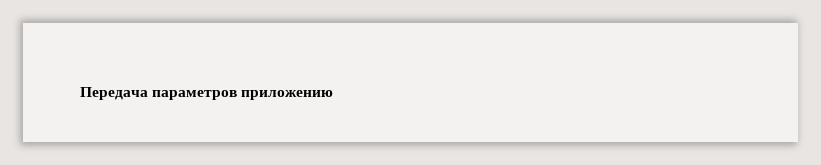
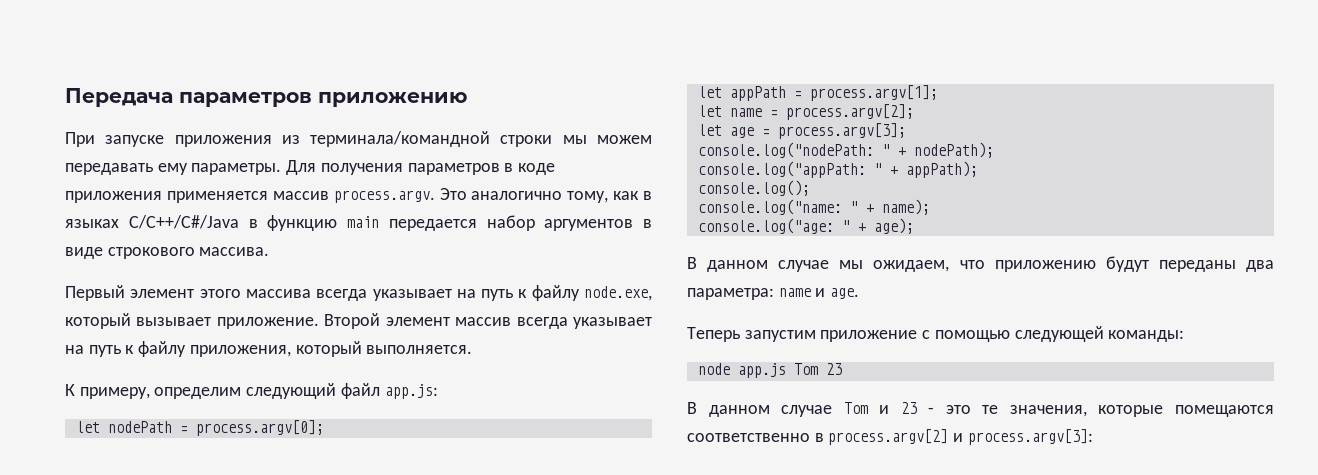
+ При запуске приложения из терминала/командной строки мы можем передавать ему параметры. Для получения параметров в коде приложения применяется массив process.argv. Это аналогично тому, как в языках C/C++/C#/Java в функцию main передается набор аргументов в виде строкового массива.
+ Первый элемент этого массива всегда указывает на путь к файлу node.exe, который вызывает приложение. Второй элемент массив всегда указывает на путь к файлу приложения, который выполняется.
+ К примеру, определим следующий файл app.js:
+ let nodePath = process.argv[0];
+ let appPath = process.argv[1];
+ let name = process.argv[2];
+ let age = process.argv[3];
+ console.log("nodePath: " + nodePath);
+ console.log("appPath: " + appPath);
+ console.log();
+ console.log("name: " + name);
+ console.log("age: " + age);
+ В данном случае мы ожидаем, что приложению будут переданы два параметра: name и age.
+ Теперь запустим приложение с помощью следующей команды:
+ node app.js Tom 23
+ В данном случае Tom и 23 - это те значения, которые помещаются соответственно в process.argv[2] и process.argv[3]:

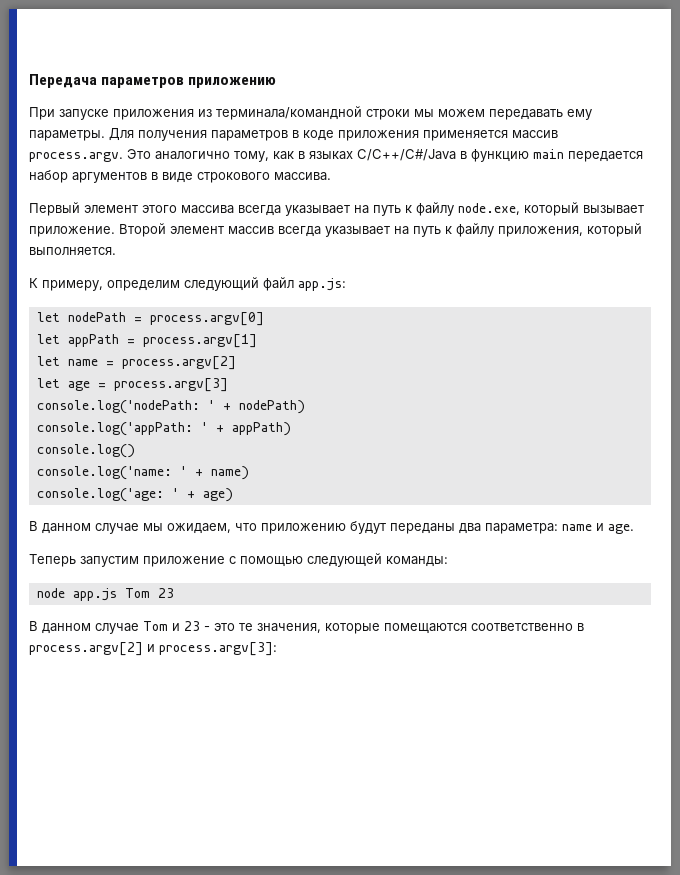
- let nodePath = process.argv[0];
+ let nodePath = process.argv[0]
- let appPath = process.argv[1];
+ let appPath = process.argv[1]
- let name = process.argv[2];
+ let name = process.argv[2]
- let age = process.argv[3];
- console.log("nodePath: " + nodePath);
- console.log("appPath: " + appPath);
- console.log();
- console.log("name: " + name);
- console.log("age: " + age);
+ let age = process.argv[3]
+ console.log('nodePath: ' + nodePath)
+ console.log('appPath: ' + appPath)
+ console.log()
+ console.log('name: ' + name)
+ console.log('age: ' + age)

